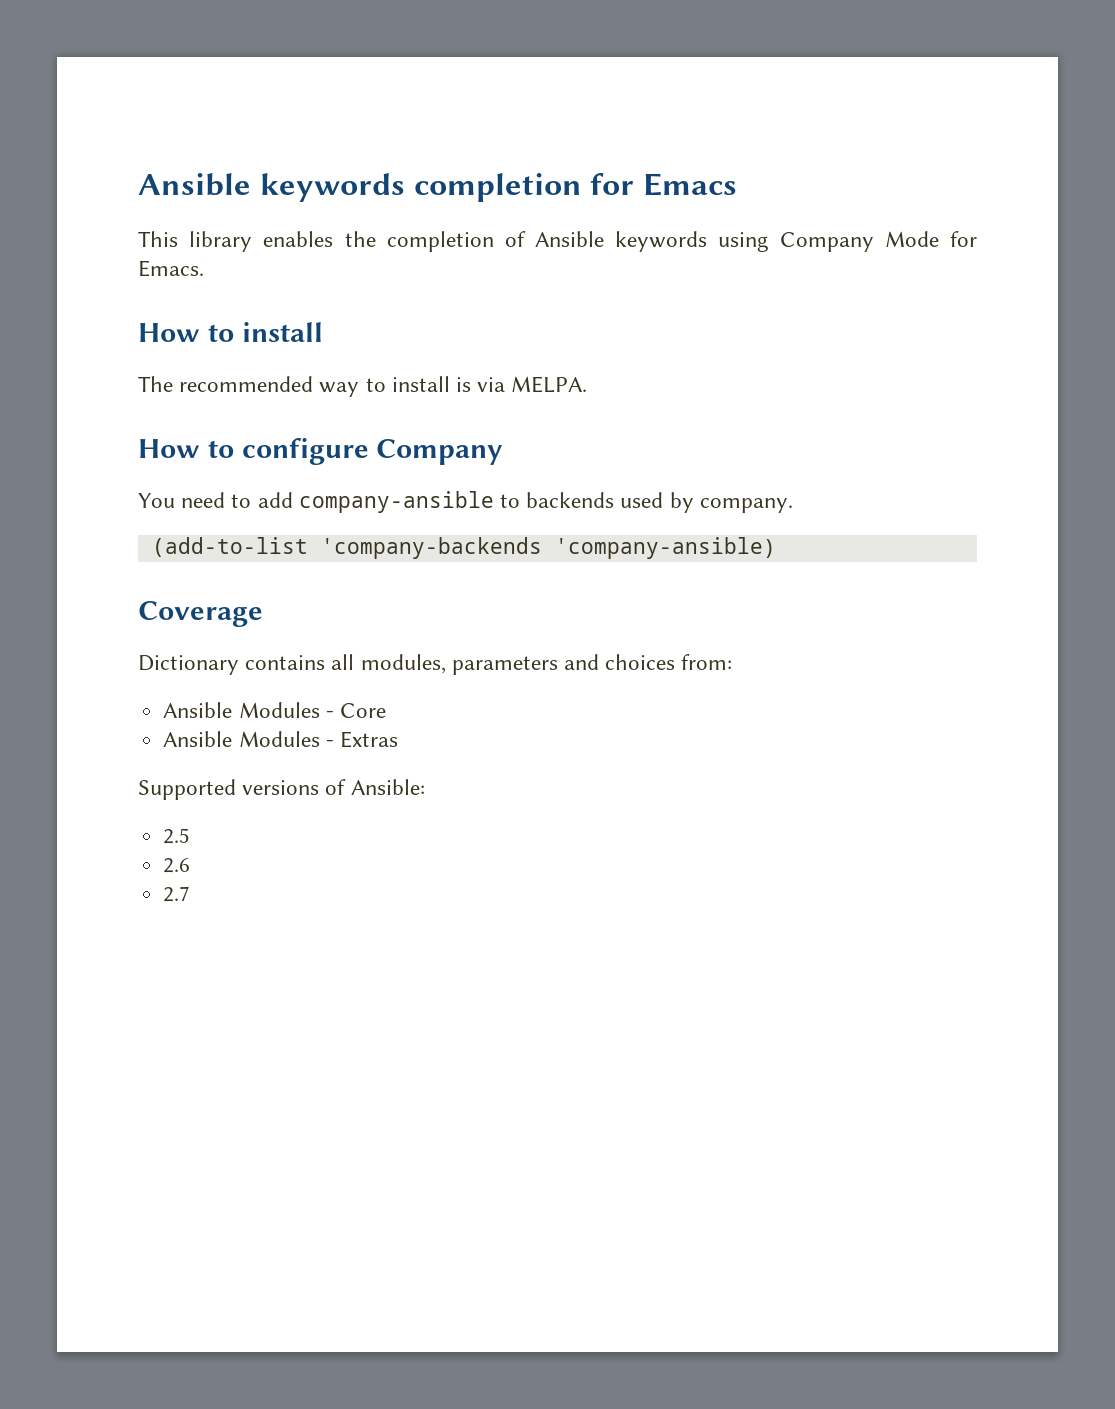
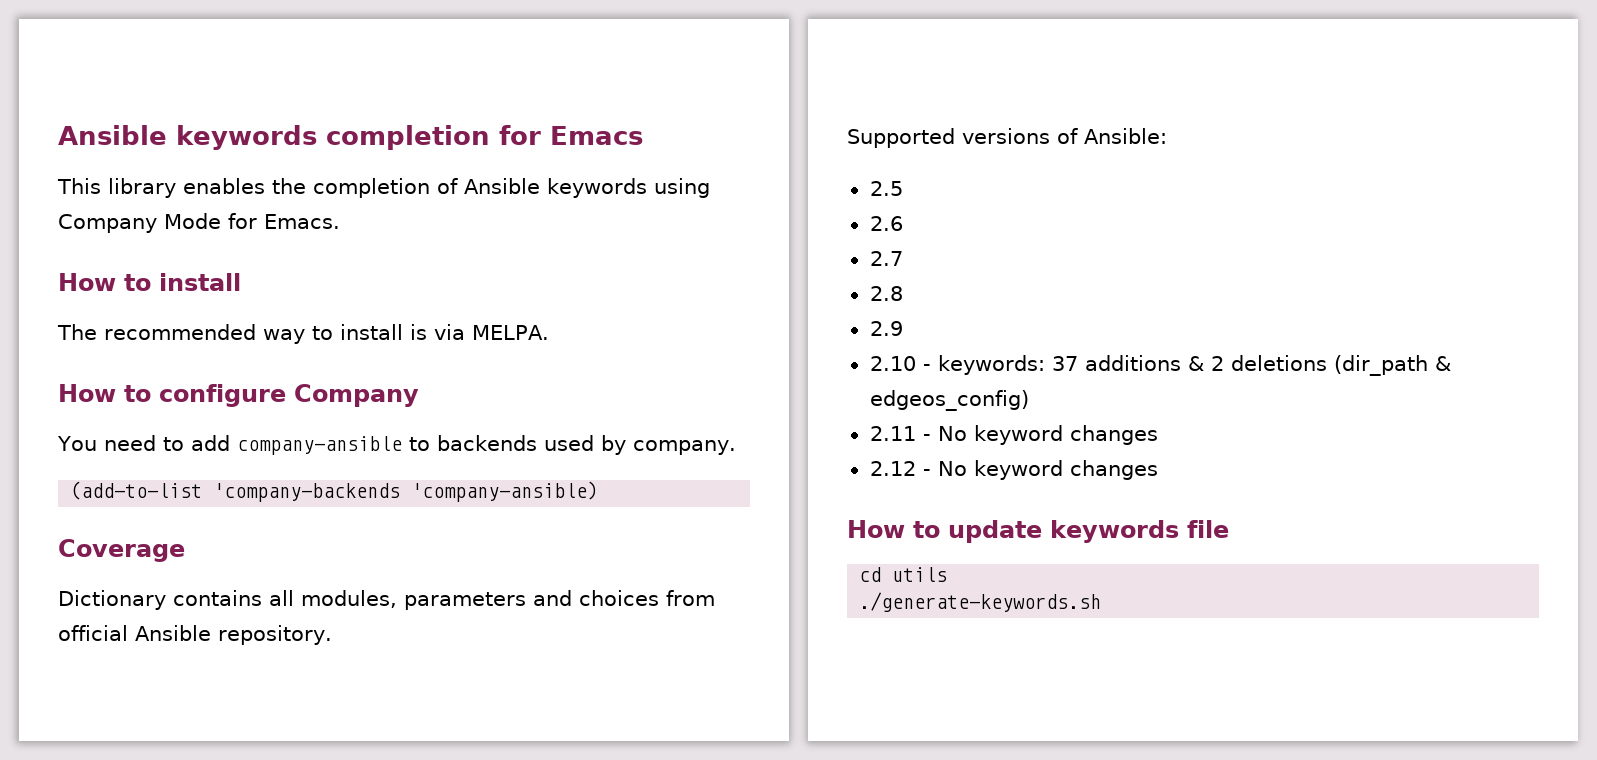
- Dictionary contains all modules, parameters and choices from:
- Ansible Modules - Core
- Ansible Modules - Extras
+ Dictionary contains all modules, parameters and choices from official Ansible repository.
+ 2.8
+ 2.9
+ 2.10 - keywords: 37 additions & 2 deletions (dir_path & edgeos_config)
+ 2.11 - No keyword changes
+ 2.12 - No keyword changes
+ How to update keywords file
+ cd utils
+ ./generate-keywords.sh

